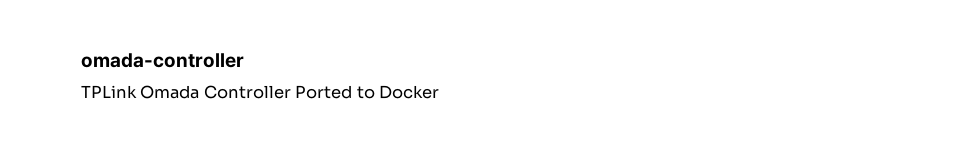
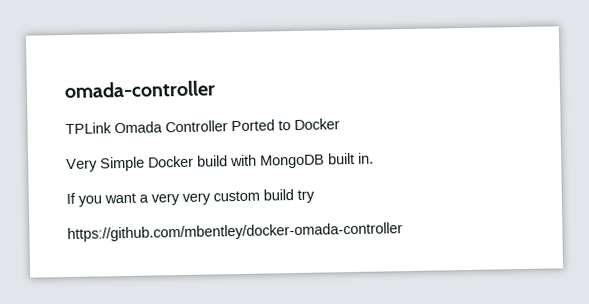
+ Very Simple Docker build with MongoDB built in.
+ If you want a very very custom build try
+ https://github.com/mbentley/docker-omada-controller

